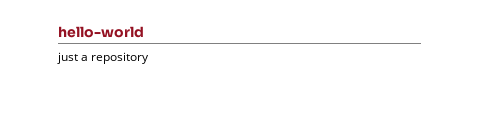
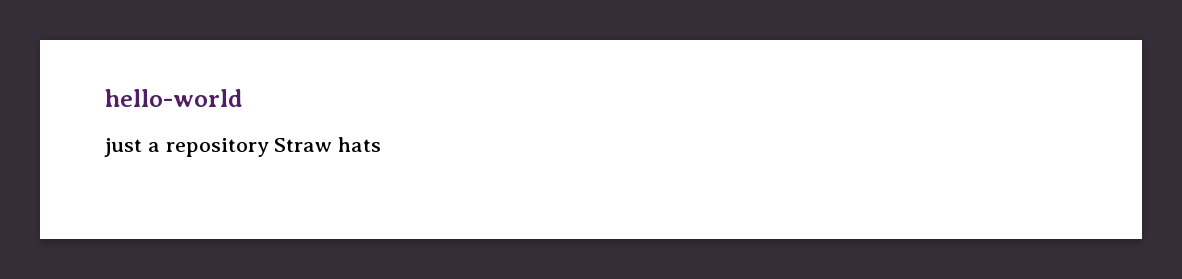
- just a repository
+ just a repository Straw hats

